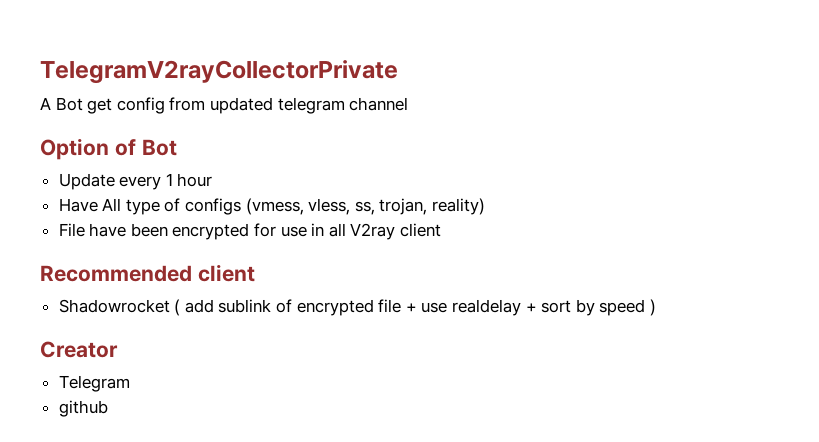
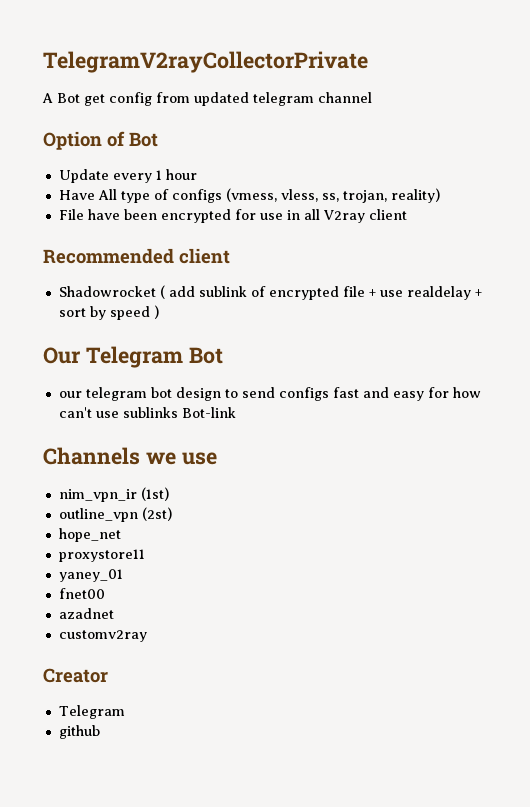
+ Our Telegram Bot
+ our telegram bot design to send configs fast and easy for how can't use sublinks Bot-link
+ Channels we use
+ nim_vpn_ir (1st)
+ outline_vpn (2st)
+ hope_net
+ proxystore11
+ yaney_01
+ fnet00
+ azadnet
+ customv2ray

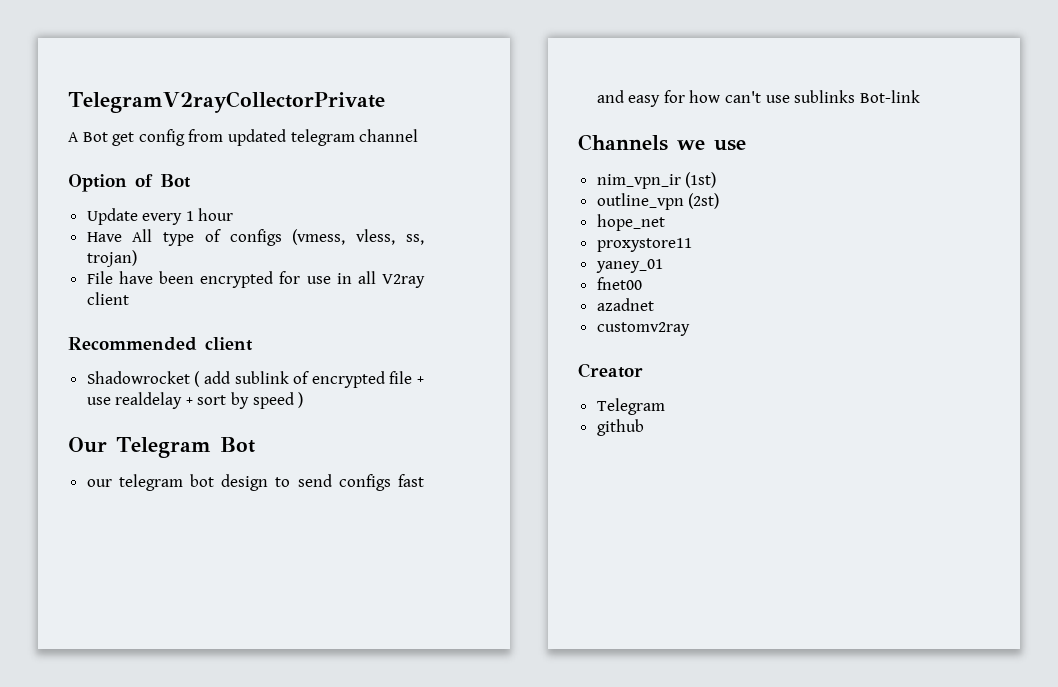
- Have All type of configs (vmess, vless, ss, trojan, reality)
+ Have All type of configs (vmess, vless, ss, trojan)

